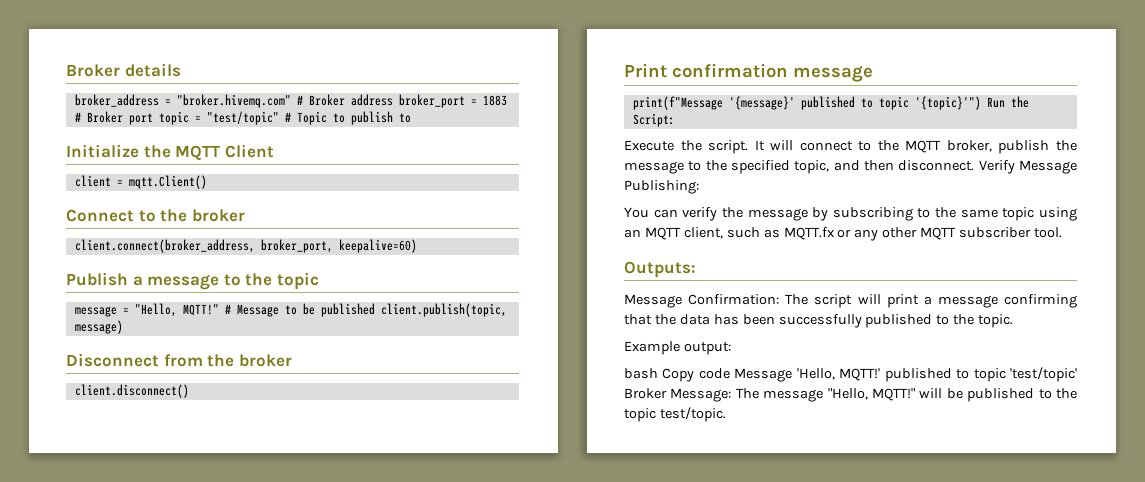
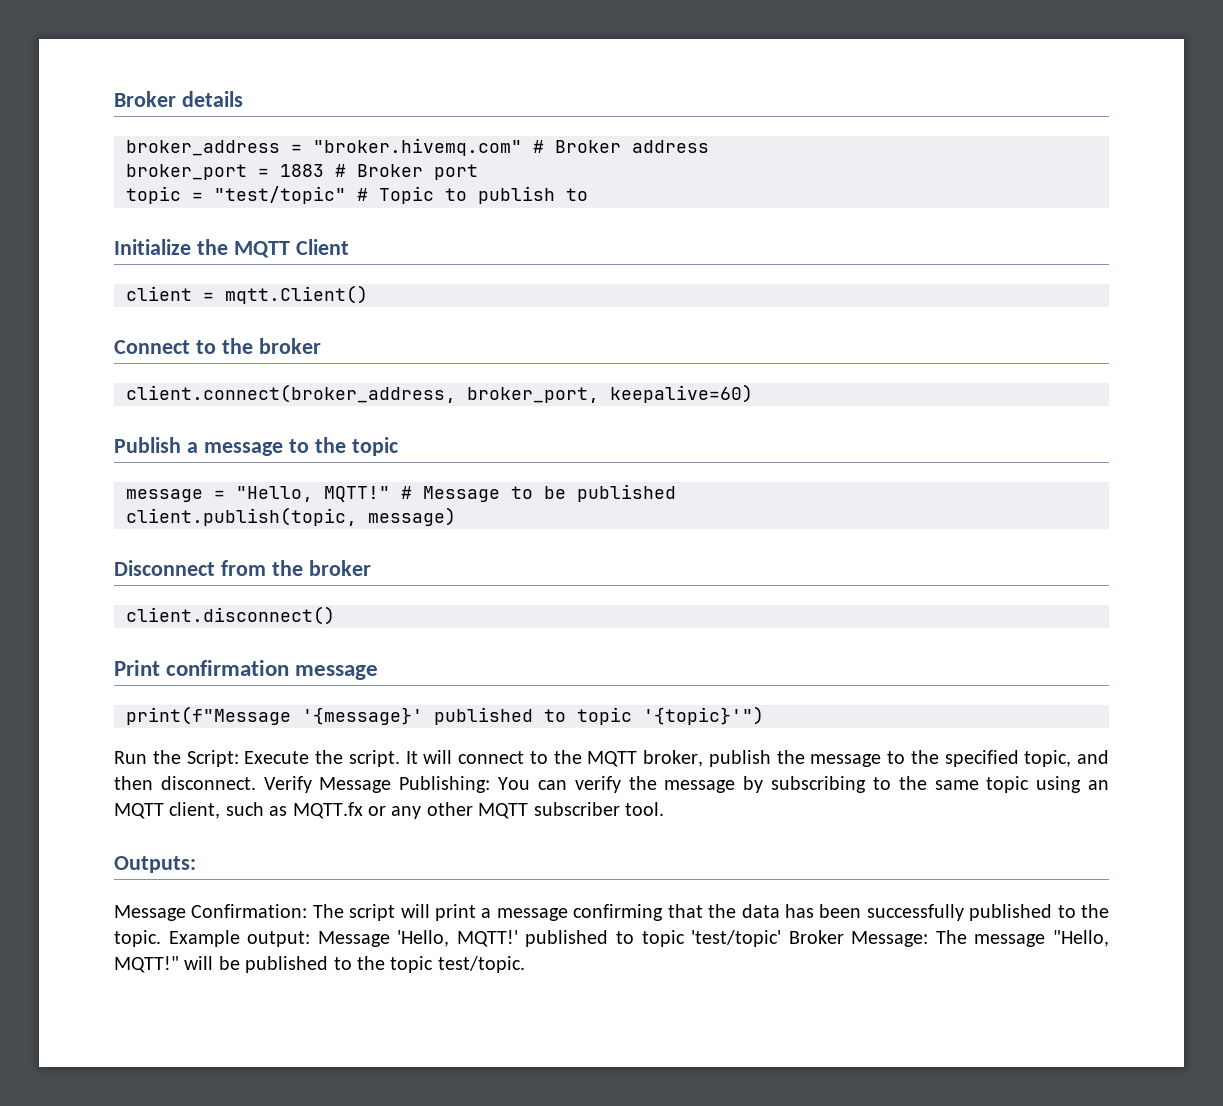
- broker_address = "broker.hivemq.com" # Broker address broker_port = 1883 # Broker port topic = "test/topic" # Topic to publish to
+ broker_address = "broker.hivemq.com" # Broker address
+ broker_port = 1883 # Broker port
+ topic = "test/topic" # Topic to publish to
- # Message to be published client.publish(topic, message)
+ # Message to be published
+ client.publish(topic, message)
- print(f"Message '{message}' published to topic '{topic}'") Run the Script:
- Execute the script.
+ print(f"Message '{message}' published to topic '{topic}'")
+ Run the Script: Execute the script.
- Verify Message Publishing:
- You can verify the message by subscribing to the same topic using an MQTT client, such as MQTT.fx or any other MQTT subscriber tool.
+ Verify Message Publishing: You can verify the message by subscribing to the same topic using an MQTT client, such as MQTT.fx or any other MQTT subscriber tool.
- Message Confirmation: The script will print a message confirming that the data has been successfully published to the topic.
- Example output:
- bash Copy code Message 'Hello, MQTT!' published to topic 'test/topic' Broker Message: The message "Hello, MQTT!" will be published to the topic test/topic.
+ Message Confirmation: The script will print a message confirming that the data has been successfully published to the topic. Example output: Message 'Hello, MQTT!' published to topic 'test/topic' Broker Message: The message "Hello, MQTT!" will be published to the topic test/topic.

